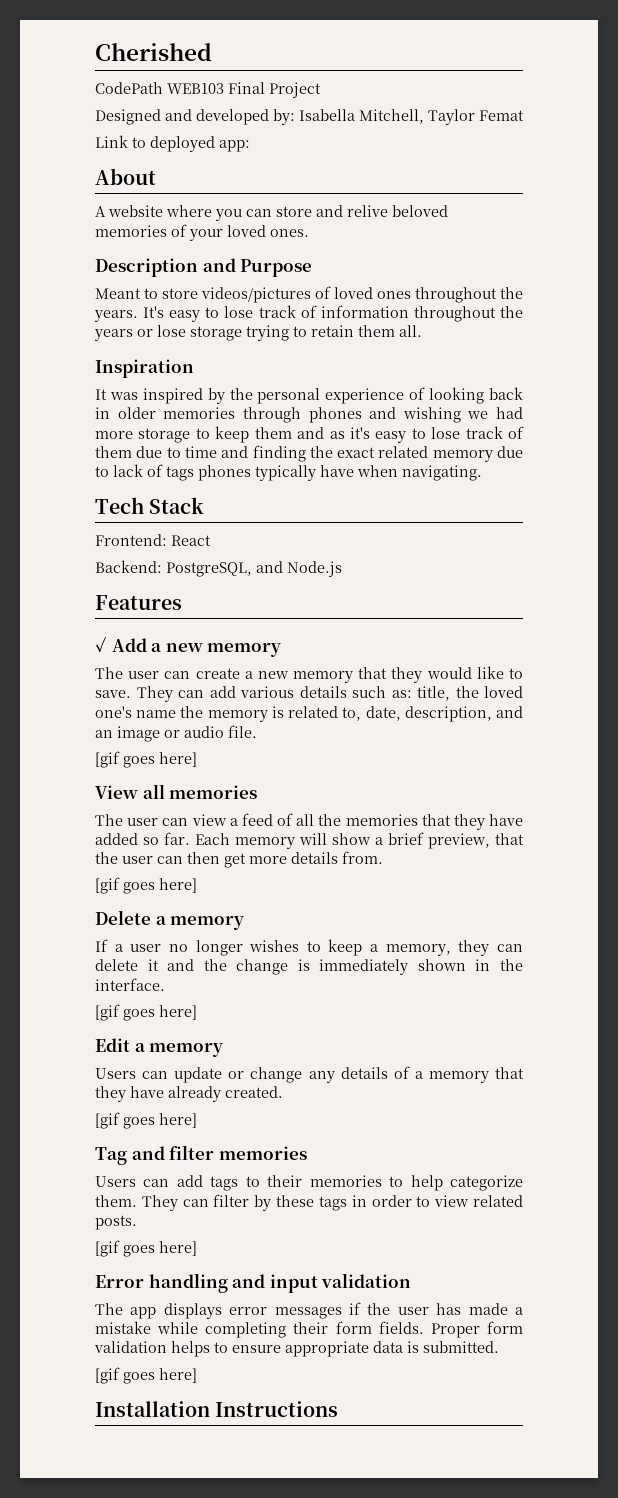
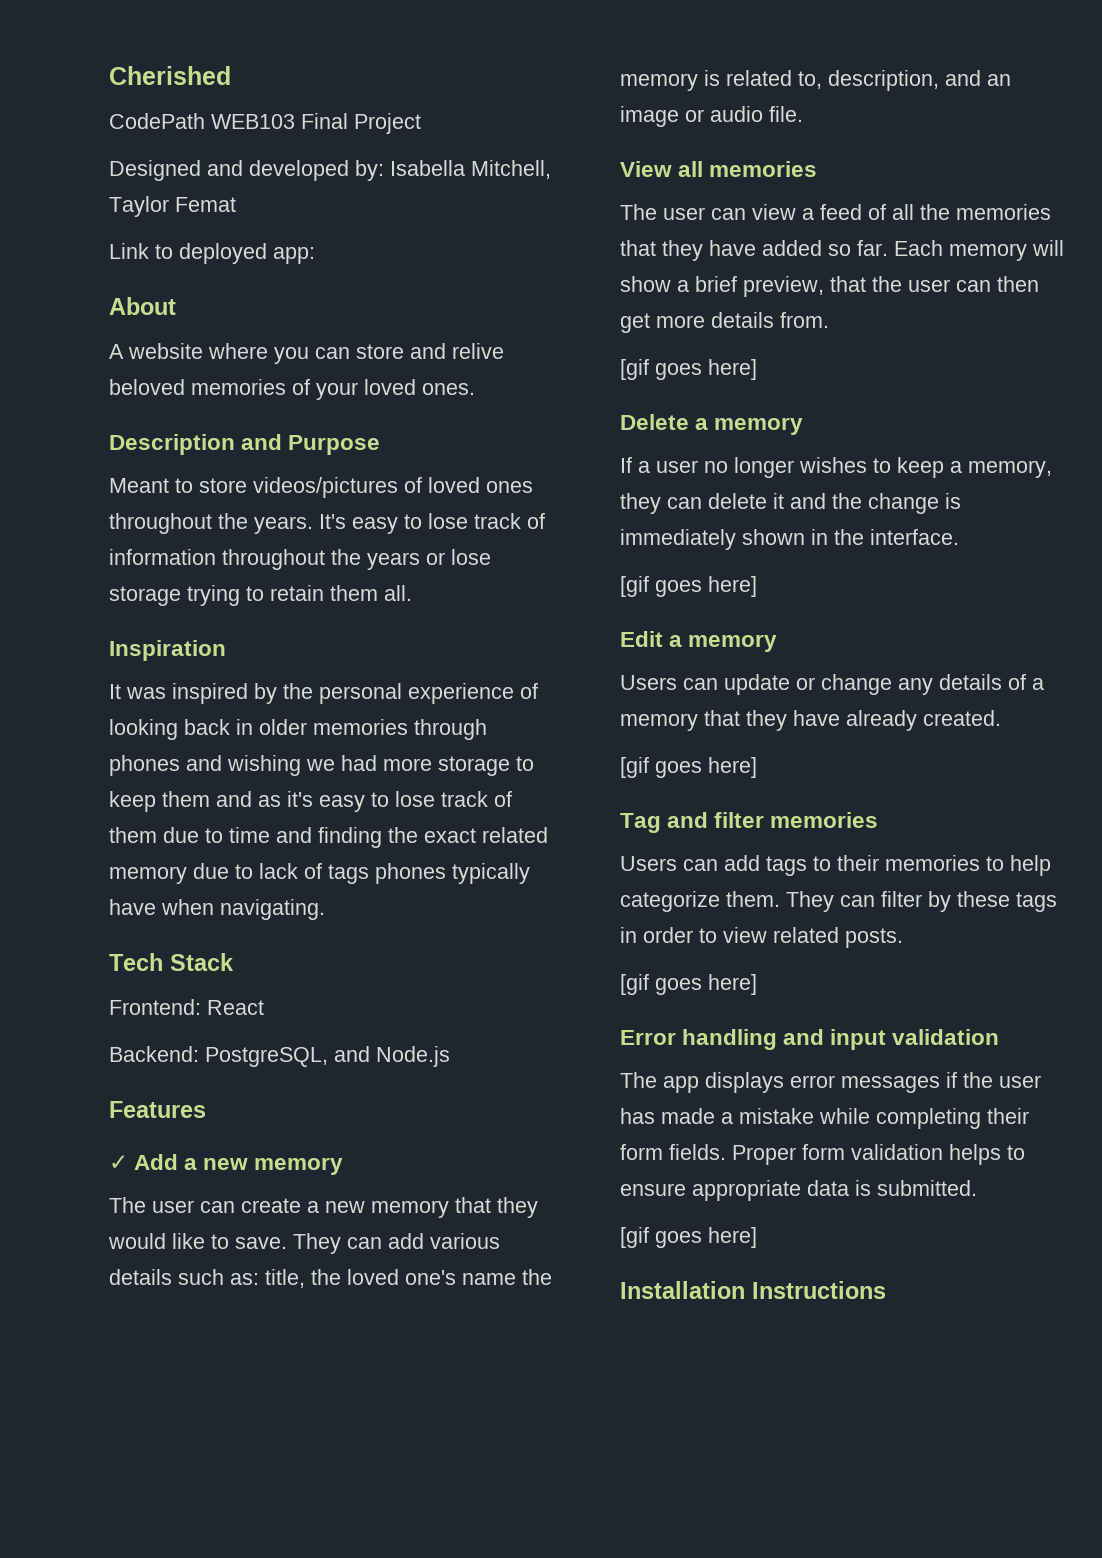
- They can add various details such as: title, the loved one's name the memory is related to, date, description, and an image or audio file.
- [gif goes here]
+ They can add various details such as: title, the loved one's name the memory is related to, description, and an image or audio file.

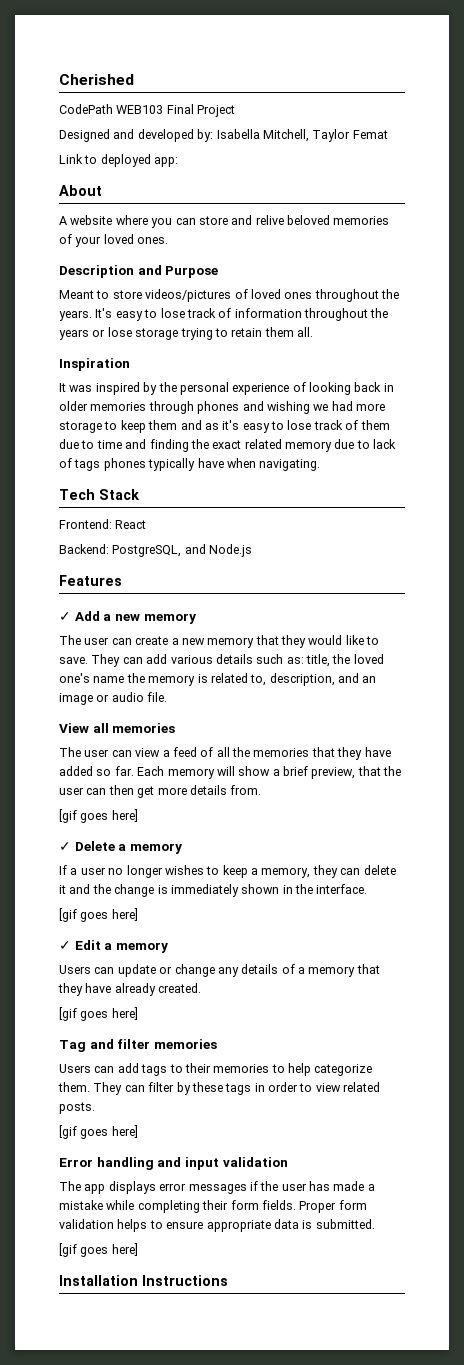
- Delete a memory
+ ✓ Delete a memory
- Edit a memory
+ ✓ Edit a memory

